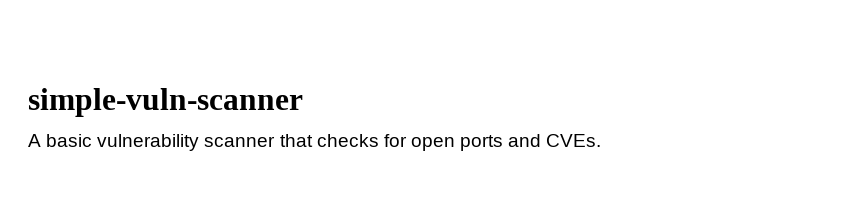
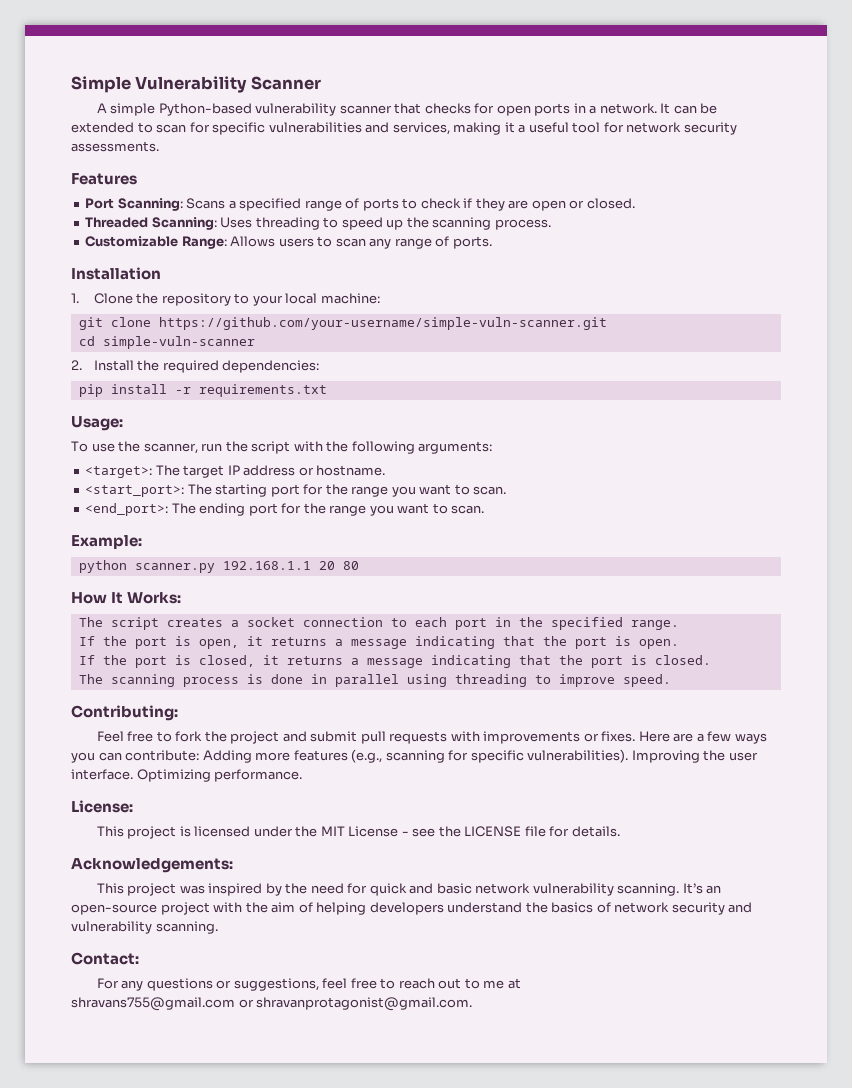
- simple-vuln-scanner
+ Simple Vulnerability Scanner
- A basic vulnerability scanner that checks for open ports and CVEs.
+ A simple Python-based vulnerability scanner that checks for open ports in a network. It can be extended to scan for specific vulnerabilities and services, making it a useful tool for network security assessments.
+ Features
+ Port Scanning: Scans a specified range of ports to check if they are open or closed.
+ Threaded Scanning: Uses threading to speed up the scanning process.
+ Customizable Range: Allows users to scan any range of ports.
+ Installation
+ 1. Clone the repository to your local machine:
+ git clone https://github.com/your-username/simple-vuln-scanner.git
+ cd simple-vuln-scanner
+ 2. Install the required dependencies:
+ pip install -r requirements.txt
+ Usage:
+ To use the scanner, run the script with the following arguments:
+ <target>: The target IP address or hostname.
+ <start_port>: The starting port for the range you want to scan.
+ <end_port>: The ending port for the range you want to scan.
+ Example:
+ python scanner.py 192.168.1.1 20 80
+ How It Works:
+ The script creates a socket connection to each port in the specified range.
+ If the port is open, it returns a message indicating that the port is open.
+ If the port is closed, it returns a message indicating that the port is closed.
+ The scanning process is done in parallel using threading to improve speed.
+ Contributing:
+ Feel free to fork the project and submit pull requests with improvements or fixes. Here are a few ways you can contribute: Adding more features (e.g., scanning for specific vulnerabilities). Improving the user interface. Optimizing performance.
+ License:
+ This project is licensed under the MIT License - see the LICENSE file for details.
+ Acknowledgements:
+ This project was inspired by the need for quick and basic network vulnerability scanning. It’s an open-source project with the aim of helping developers understand the basics of network security and vulnerability scanning.
+ Contact:
+ For any questions or suggestions, feel free to reach out to me at
+ shravans755@gmail.com or shravanprotagonist@gmail.com.

